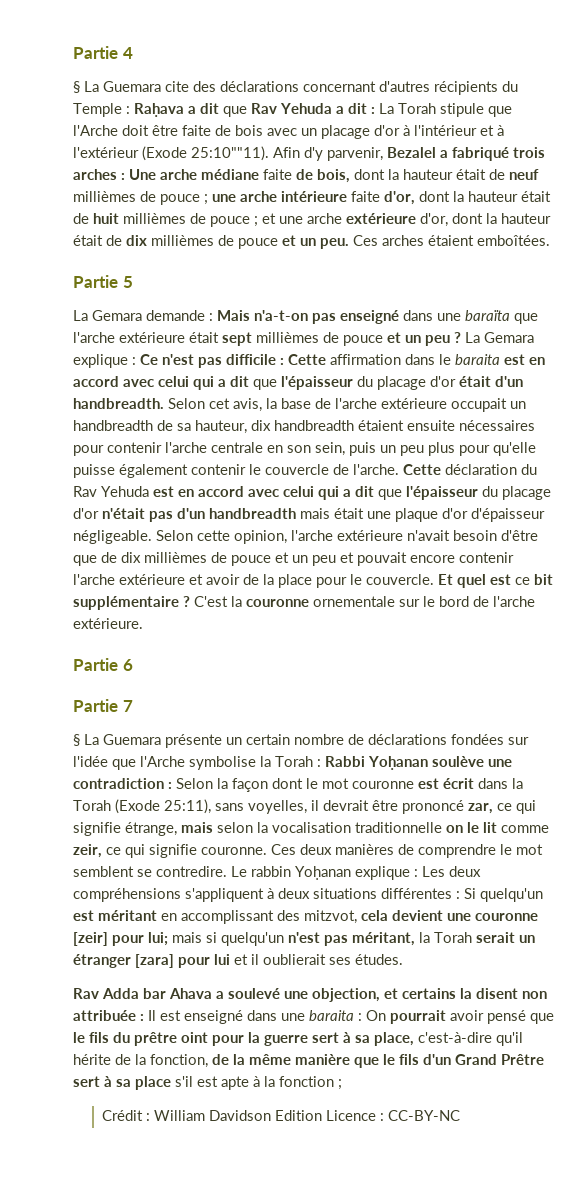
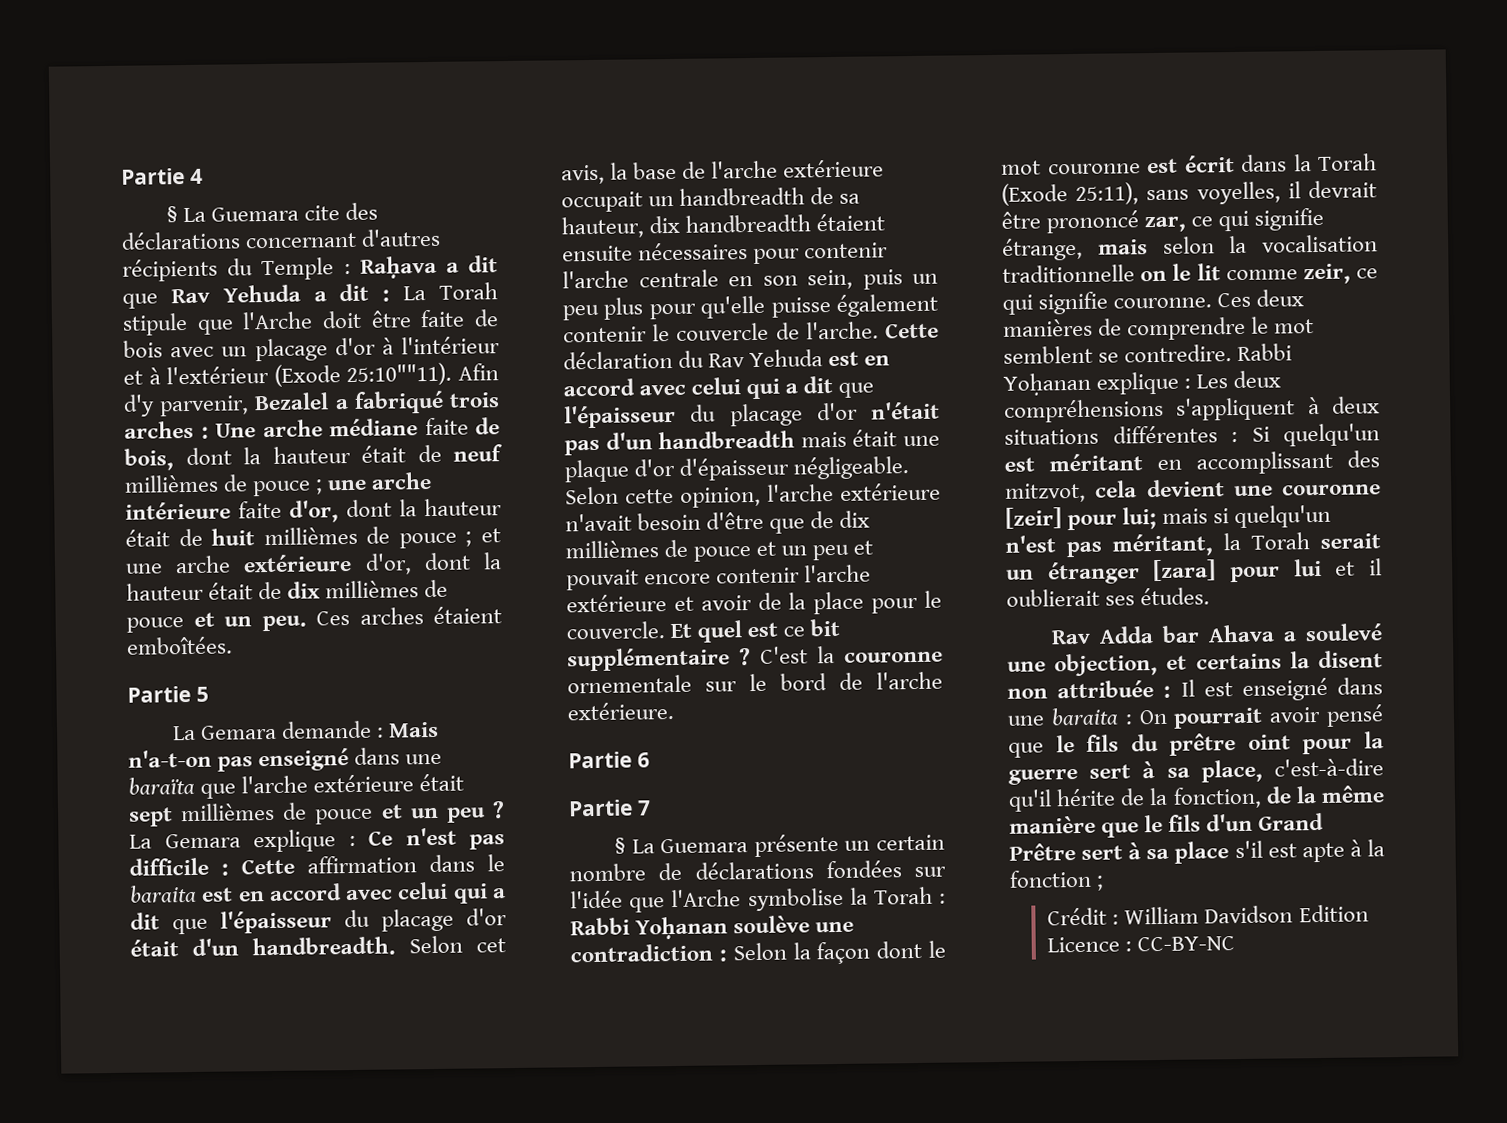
- Le rabbin Yoḥanan explique : Les deux compréhensions s'appliquent à deux situations différentes : Si quelqu'un est méritant en accomplissant des mitzvot, cela devient une couronne [zeir] pour lui; mais si quelqu'un n'est pas méritant, la Torah serait un étranger [zara] pour lui et il oublierait ses études.
+ Rabbi Yoḥanan explique : Les deux compréhensions s'appliquent à deux situations différentes : Si quelqu'un est méritant en accomplissant des mitzvot, cela devient une couronne [zeir] pour lui; mais si quelqu'un n'est pas méritant, la Torah serait un étranger [zara] pour lui et il oublierait ses études.

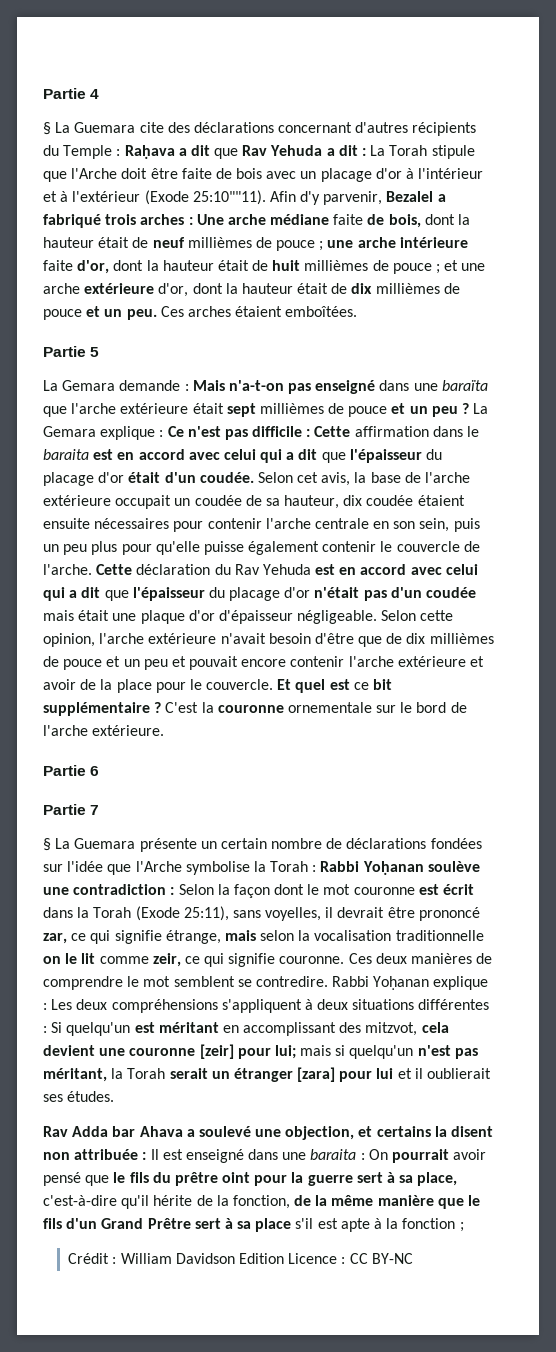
- La Gemara explique : Ce n'est pas difficile : Cette affirmation dans le baraita est en accord avec celui qui a dit que l'épaisseur du placage d'or était d'un handbreadth.
+ La Gemara explique : Ce n'est pas difficile : Cette affirmation dans le baraita est en accord avec celui qui a dit que l'épaisseur du placage d'or était d'un coudée.
- Selon cet avis, la base de l'arche extérieure occupait un handbreadth de sa hauteur, dix handbreadth étaient ensuite nécessaires pour contenir l'arche centrale en son sein, puis un peu plus pour qu'elle puisse également contenir le couvercle de l'arche.
+ Selon cet avis, la base de l'arche extérieure occupait un coudée de sa hauteur, dix coudée étaient ensuite nécessaires pour contenir l'arche centrale en son sein, puis un peu plus pour qu'elle puisse également contenir le couvercle de l'arche.
- Cette déclaration du Rav Yehuda est en accord avec celui qui a dit que l'épaisseur du placage d'or n'était pas d'un handbreadth mais était une plaque d'or d'épaisseur négligeable.
+ Cette déclaration du Rav Yehuda est en accord avec celui qui a dit que l'épaisseur du placage d'or n'était pas d'un coudée mais était une plaque d'or d'épaisseur négligeable.
- Crédit : William Davidson Edition Licence : CC-BY-NC
+ Crédit : William Davidson Edition Licence : CC BY-NC

